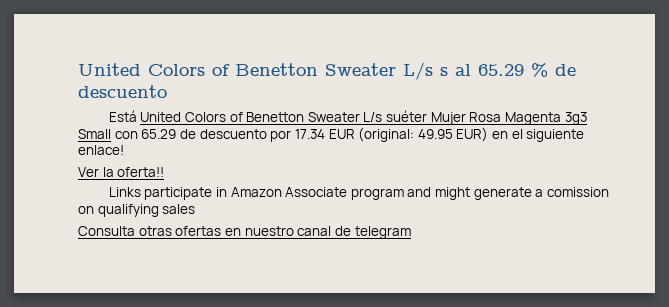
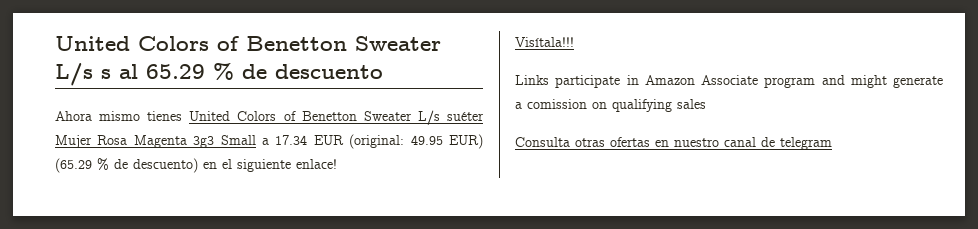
- Está United Colors of Benetton Sweater L/s suéter Mujer Rosa Magenta 3g3 Small con 65.29 de descuento por 17.34 EUR (original: 49.95 EUR) en el siguiente enlace!
+ Ahora mismo tienes United Colors of Benetton Sweater L/s suéter Mujer Rosa Magenta 3g3 Small a 17.34 EUR (original: 49.95 EUR) (65.29 % de descuento) en el siguiente enlace!
- Ver la oferta!!
+ Visítala!!!

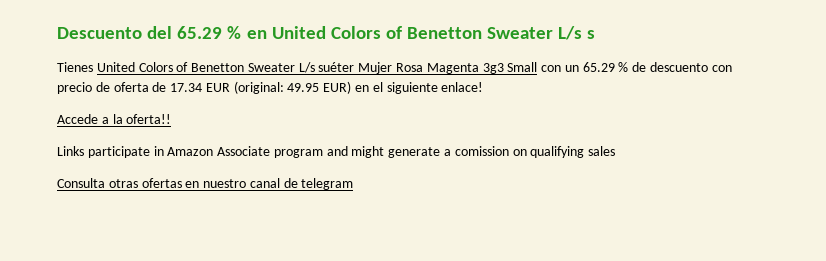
- United Colors of Benetton Sweater L/s s al 65.29 % de descuento
- Ahora mismo tienes United Colors of Benetton Sweater L/s suéter Mujer Rosa Magenta 3g3 Small a 17.34 EUR (original: 49.95 EUR) (65.29 % de descuento) en el siguiente enlace!
+ Descuento del 65.29 % en United Colors of Benetton Sweater L/s s
+ Tienes United Colors of Benetton Sweater L/s suéter Mujer Rosa Magenta 3g3 Small con un 65.29 % de descuento con precio de oferta de 17.34 EUR (original: 49.95 EUR) en el siguiente enlace!
- Visítala!!!
+ Accede a la oferta!!

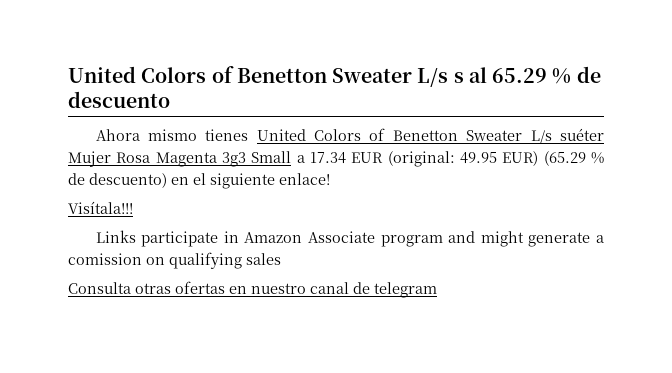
- Descuento del 65.29 % en United Colors of Benetton Sweater L/s s
- Tienes United Colors of Benetton Sweater L/s suéter Mujer Rosa Magenta 3g3 Small con un 65.29 % de descuento con precio de oferta de 17.34 EUR (original: 49.95 EUR) en el siguiente enlace!
+ United Colors of Benetton Sweater L/s s al 65.29 % de descuento
+ Ahora mismo tienes United Colors of Benetton Sweater L/s suéter Mujer Rosa Magenta 3g3 Small a 17.34 EUR (original: 49.95 EUR) (65.29 % de descuento) en el siguiente enlace!
- Accede a la oferta!!
+ Visítala!!!

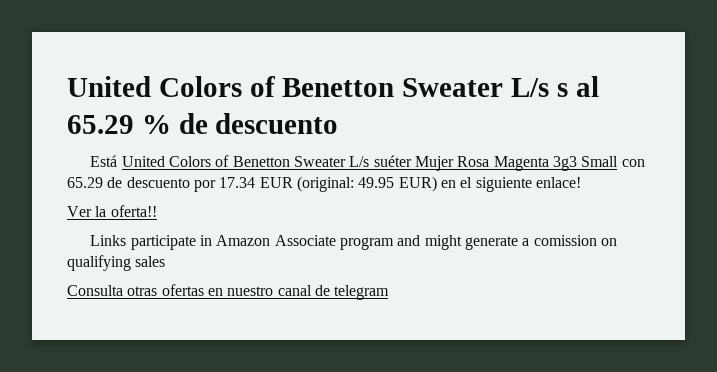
- Ahora mismo tienes United Colors of Benetton Sweater L/s suéter Mujer Rosa Magenta 3g3 Small a 17.34 EUR (original: 49.95 EUR) (65.29 % de descuento) en el siguiente enlace!
+ Está United Colors of Benetton Sweater L/s suéter Mujer Rosa Magenta 3g3 Small con 65.29 de descuento por 17.34 EUR (original: 49.95 EUR) en el siguiente enlace!
- Visítala!!!
+ Ver la oferta!!

